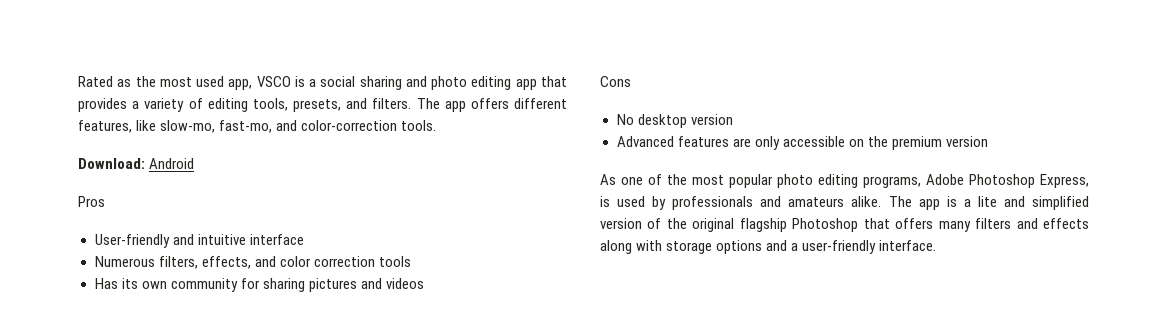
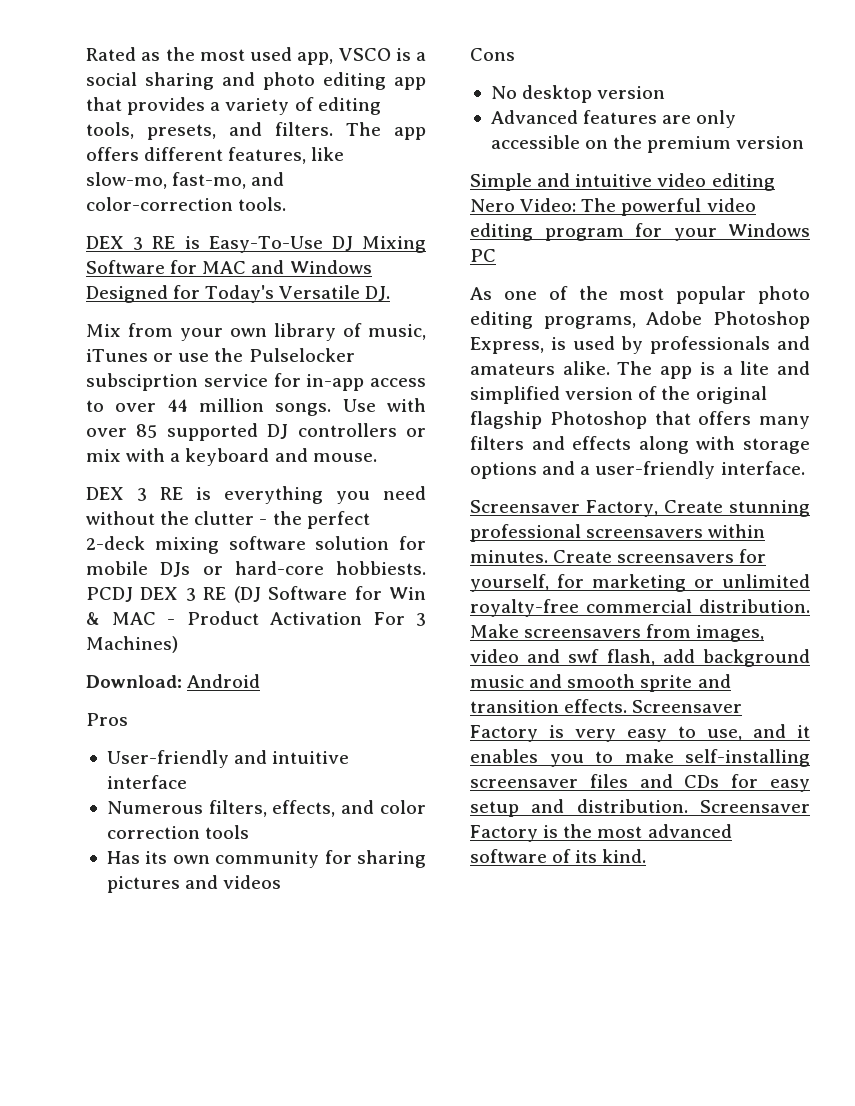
+ DEX 3 RE is Easy-To-Use DJ Mixing Software for MAC and Windows Designed for Today's Versatile DJ.
+ Mix from your own library of music, iTunes or use the Pulselocker subsciprtion service for in-app access to over 44 million songs. Use with over 85 supported DJ controllers or mix with a keyboard and mouse.
+ DEX 3 RE is everything you need without the clutter - the perfect 2-deck mixing software solution for mobile DJs or hard-core hobbiests. PCDJ DEX 3 RE (DJ Software for Win & MAC - Product Activation For 3 Machines)
+ Simple and intuitive video editing Nero Video: The powerful video editing program for your Windows PC
+ Screensaver Factory, Create stunning professional screensavers within minutes. Create screensavers for yourself, for marketing or unlimited royalty-free commercial distribution. Make screensavers from images, video and swf flash, add background music and smooth sprite and transition effects. Screensaver Factory is very easy to use, and it enables you to make self-installing screensaver files and CDs for easy setup and distribution. Screensaver Factory is the most advanced software of its kind.

